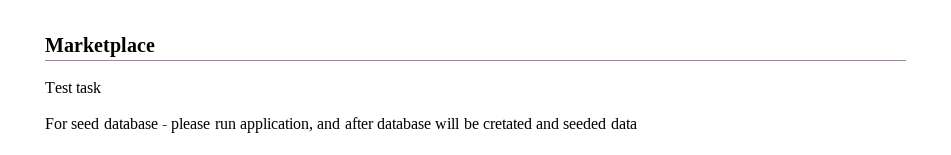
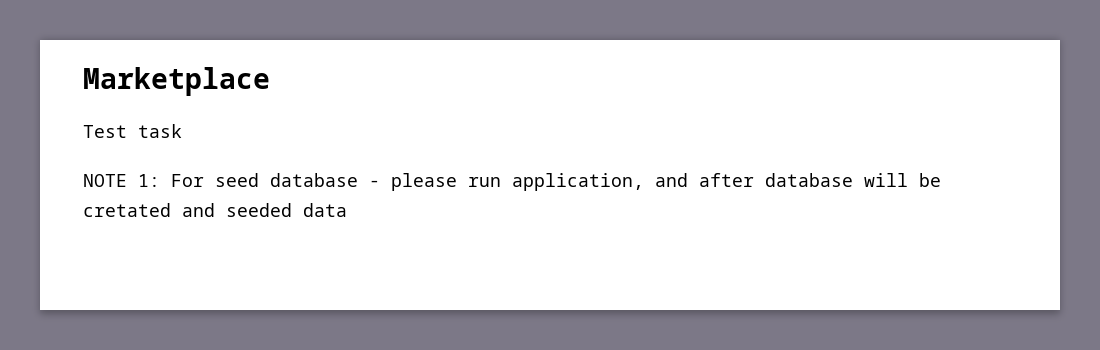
- For seed database - please run application, and after database will be cretated and seeded data
+ NOTE 1: For seed database - please run application, and after database will be cretated and seeded data

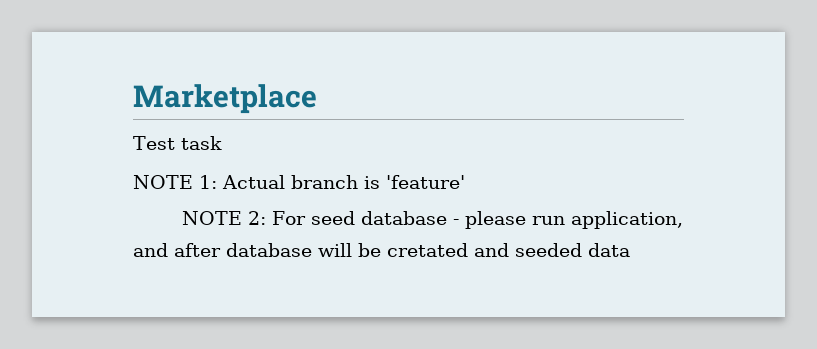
- NOTE 1: For seed database - please run application, and after database will be cretated and seeded data
+ NOTE 1: Actual branch is 'feature'
+ NOTE 2: For seed database - please run application, and after database will be cretated and seeded data

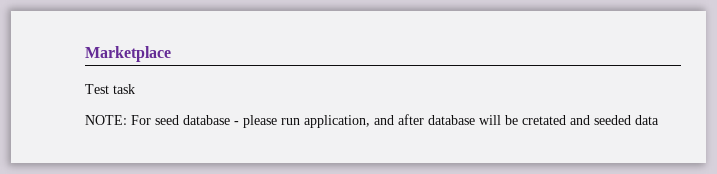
- NOTE 1: Actual branch is 'feature'
- NOTE 2: For seed database - please run application, and after database will be cretated and seeded data
+ NOTE: For seed database - please run application, and after database will be cretated and seeded data

